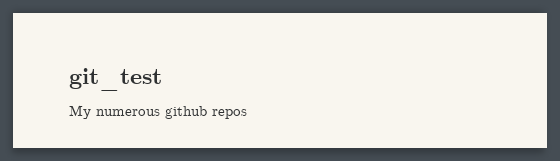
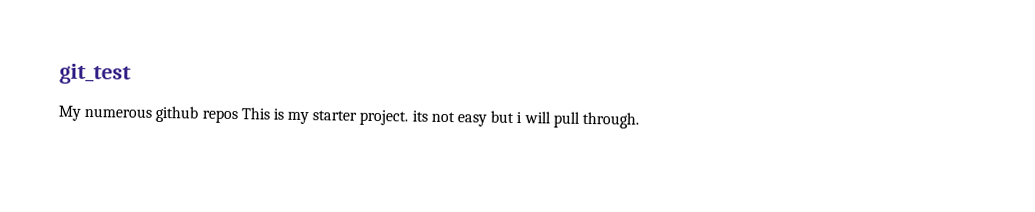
- My numerous github repos
+ My numerous github repos This is my starter project. its not easy but i will pull through.

